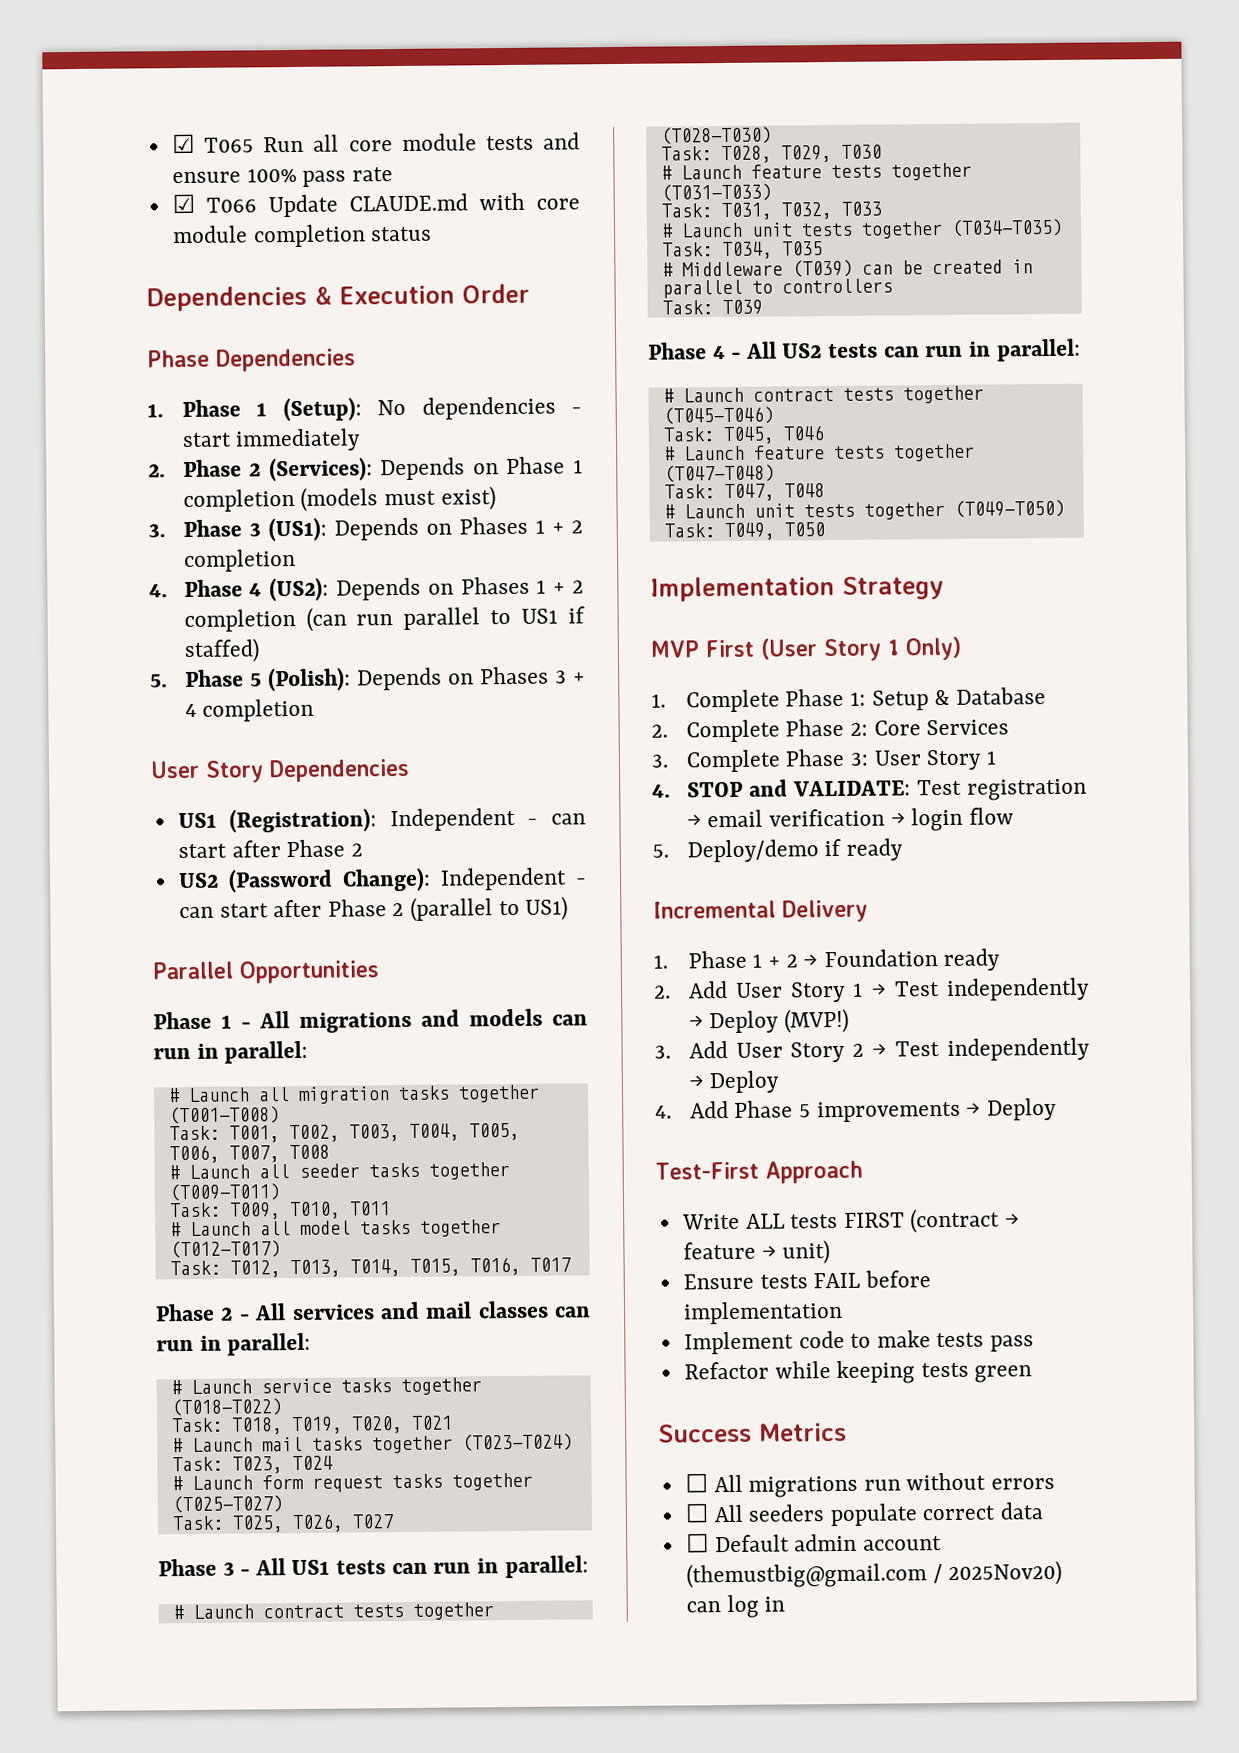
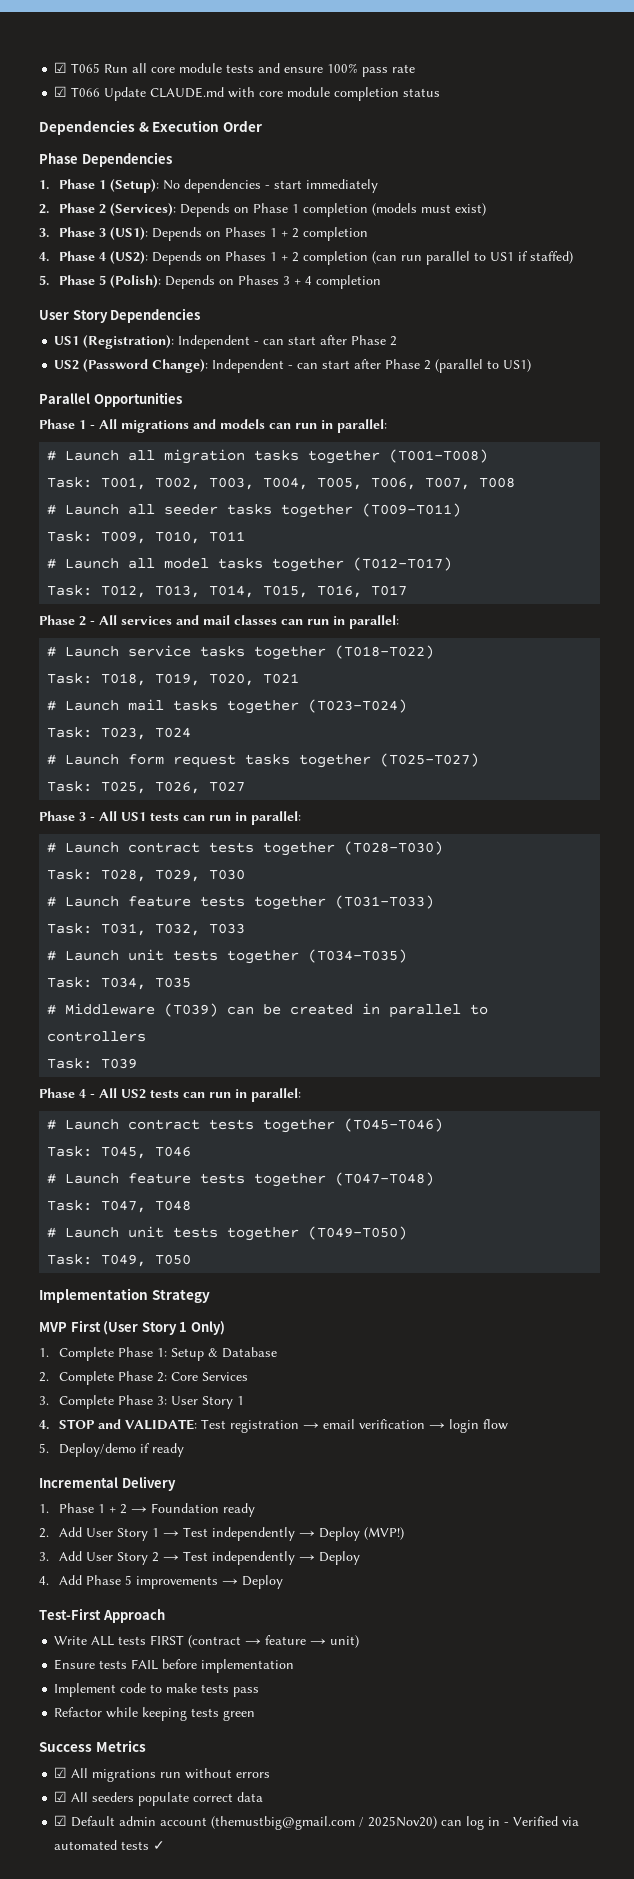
- ☐ All migrations run without errors
+ ☑ All migrations run without errors
- ☐ All seeders populate correct data
+ ☑ All seeders populate correct data
- ☐ Default admin account (themustbig@gmail.com / 2025Nov20) can log in
+ ☑ Default admin account (themustbig@gmail.com / 2025Nov20) can log in - Verified via automated tests ✓

